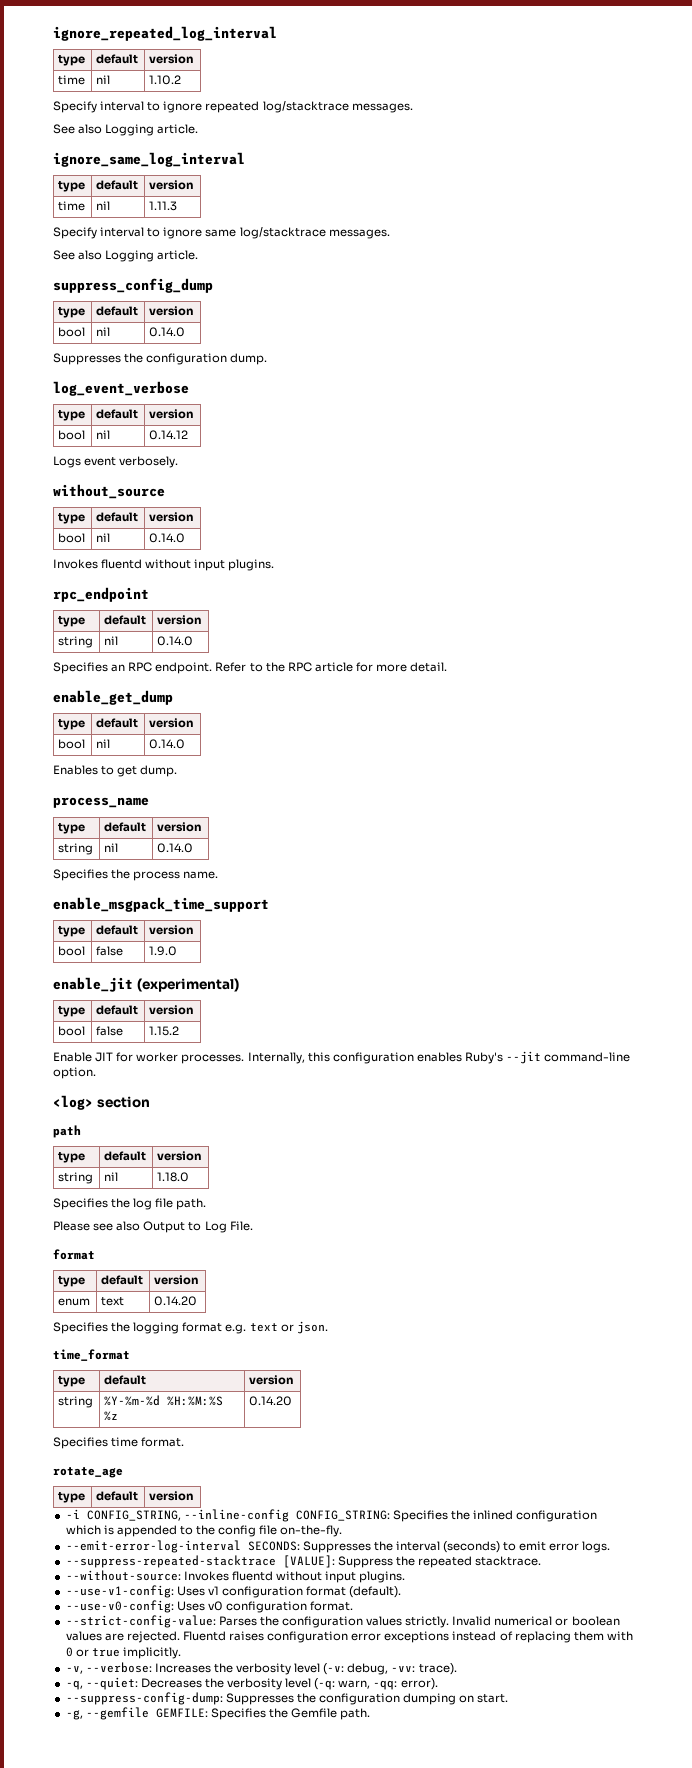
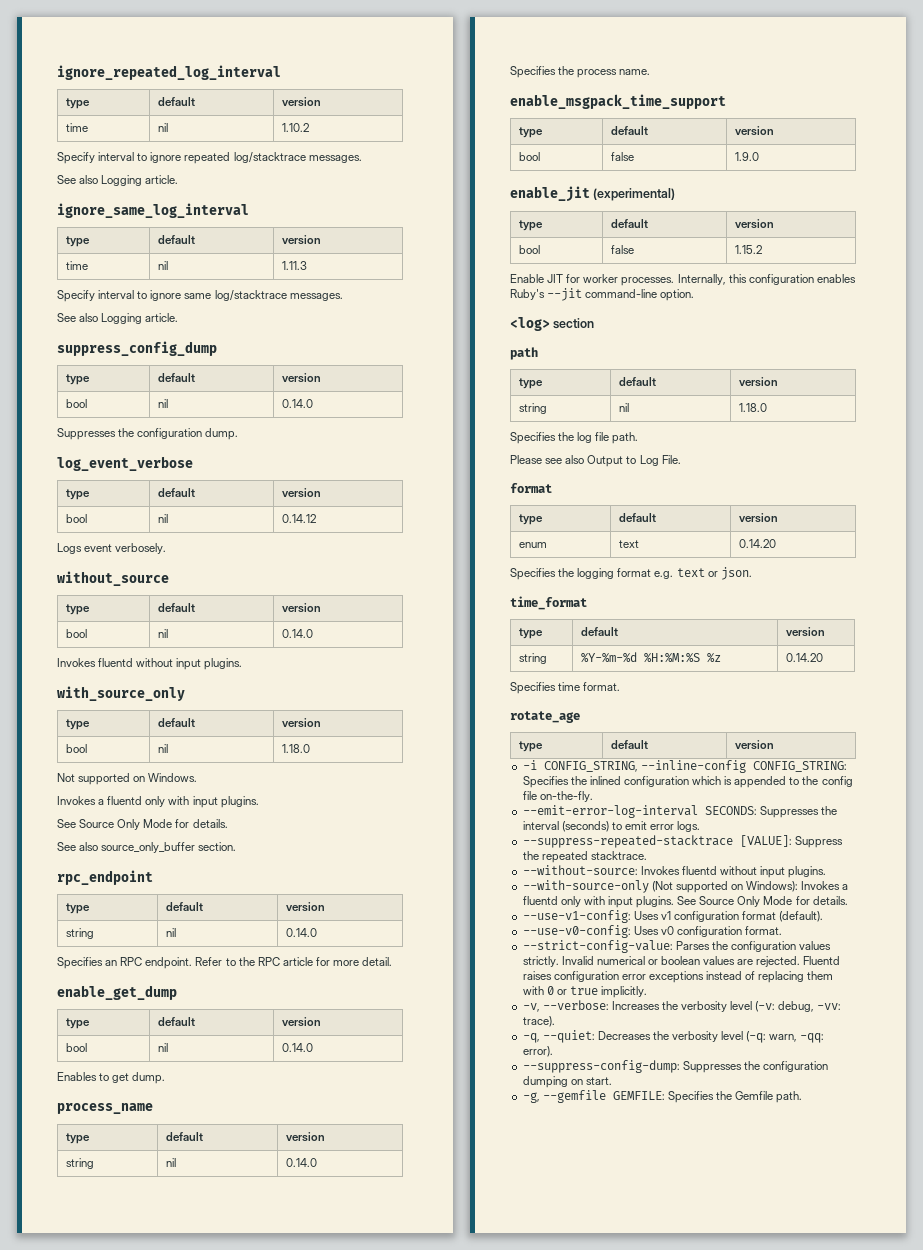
+ with_source_only
+ type | default | version
+ bool | nil | 1.18.0
+ Not supported on Windows.
+ Invokes a fluentd only with input plugins.
+ See Source Only Mode for details.
+ See also source_only_buffer section.
+ --with-source-only (Not supported on Windows): Invokes a fluentd only with input plugins. See Source Only Mode for details.

